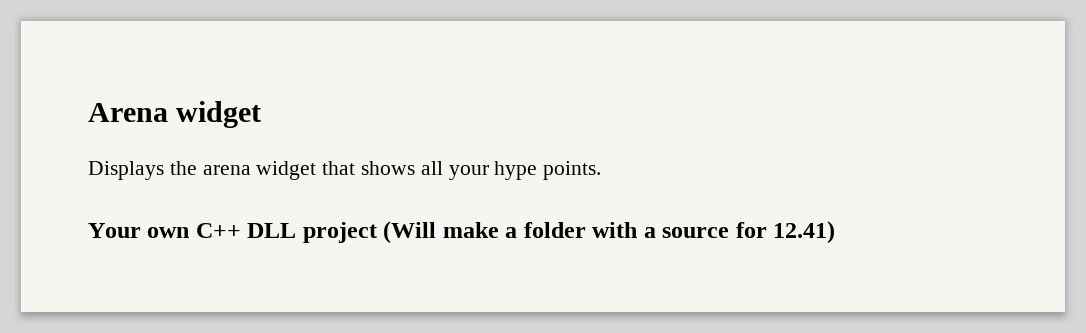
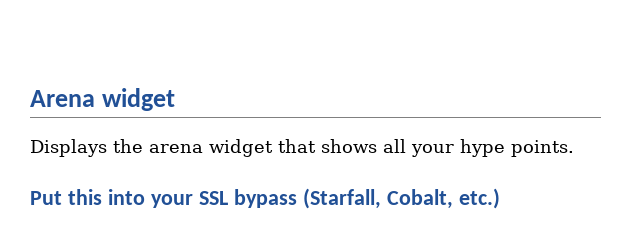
- Your own C++ DLL project (Will make a folder with a source for 12.41)
+ Put this into your SSL bypass (Starfall, Cobalt, etc.)

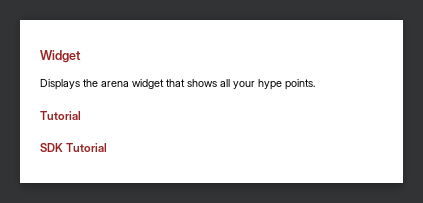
- Arena widget
+ Widget
  Displays the arena widget that shows all your hype points.
- Put this into your SSL bypass (Starfall, Cobalt, etc.)
+ Tutorial
+ SDK Tutorial

